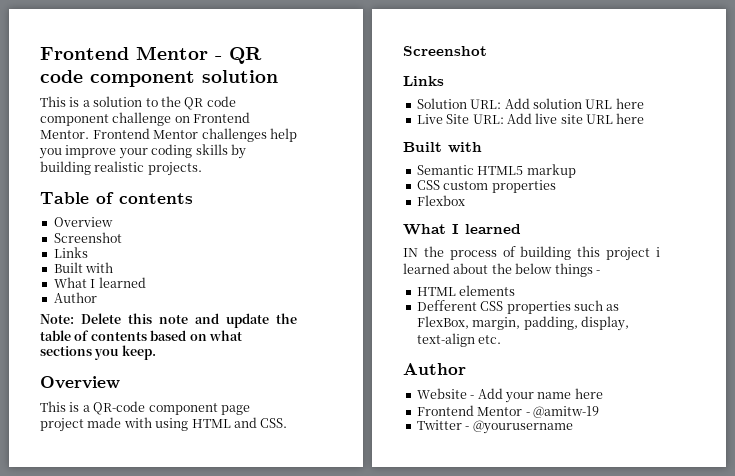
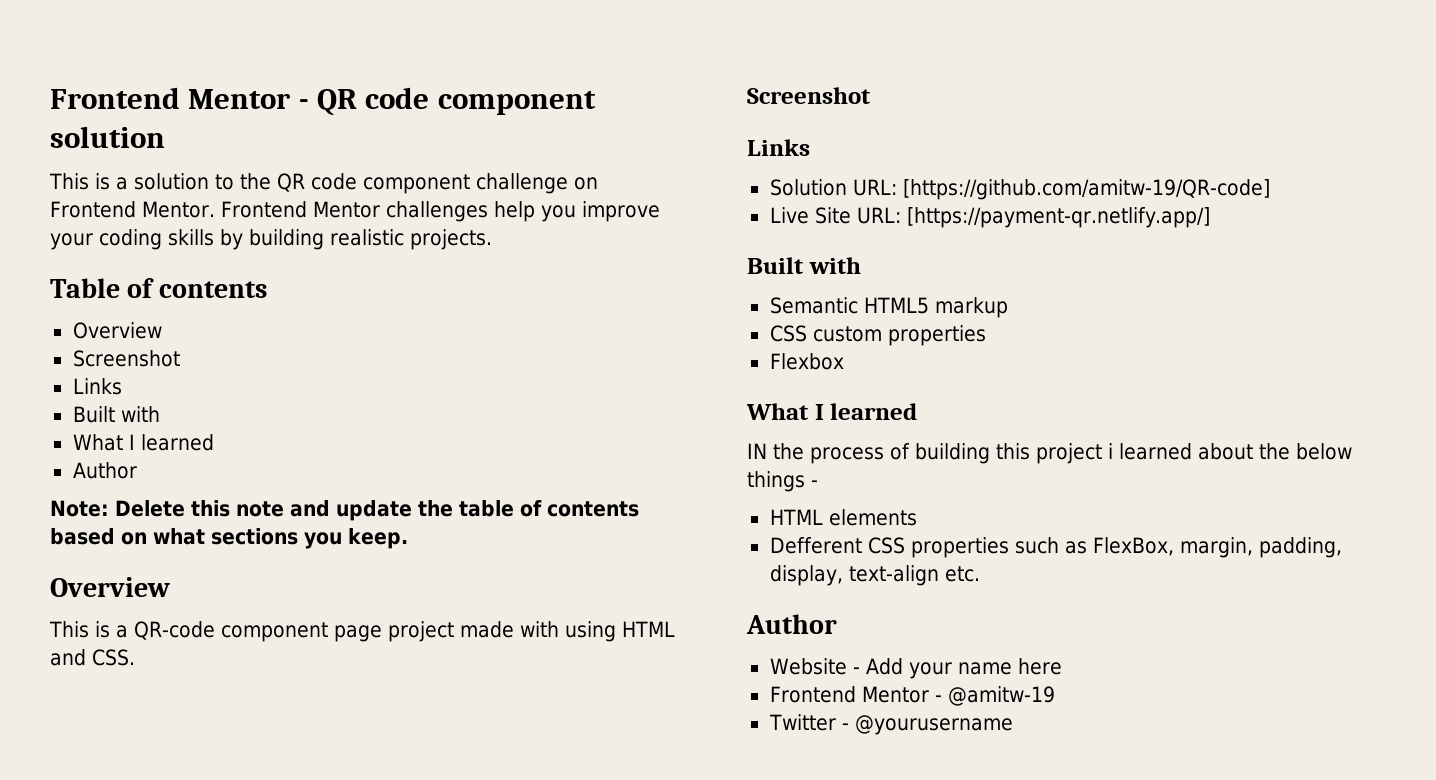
- Solution URL: Add solution URL here
+ Solution URL: [https://github.com/amitw-19/QR-code]
- Live Site URL: Add live site URL here
+ Live Site URL: [https://payment-qr.netlify.app/]

